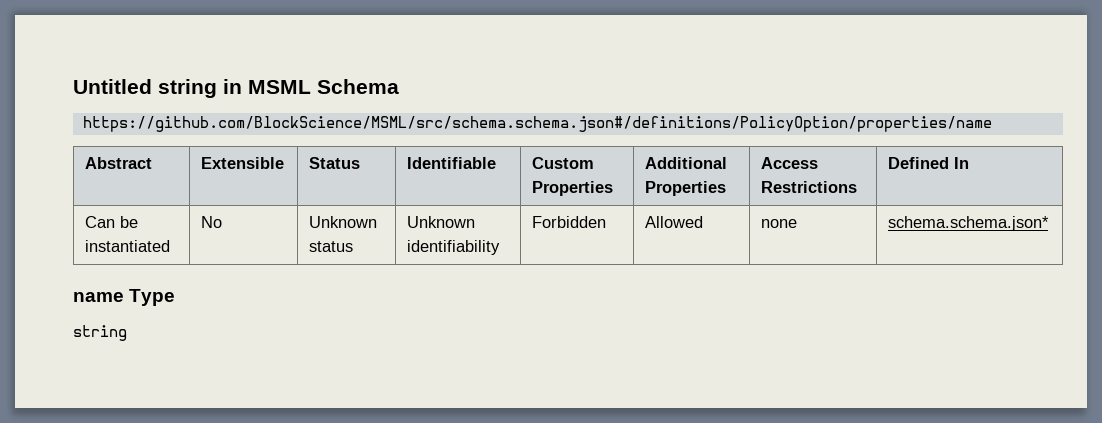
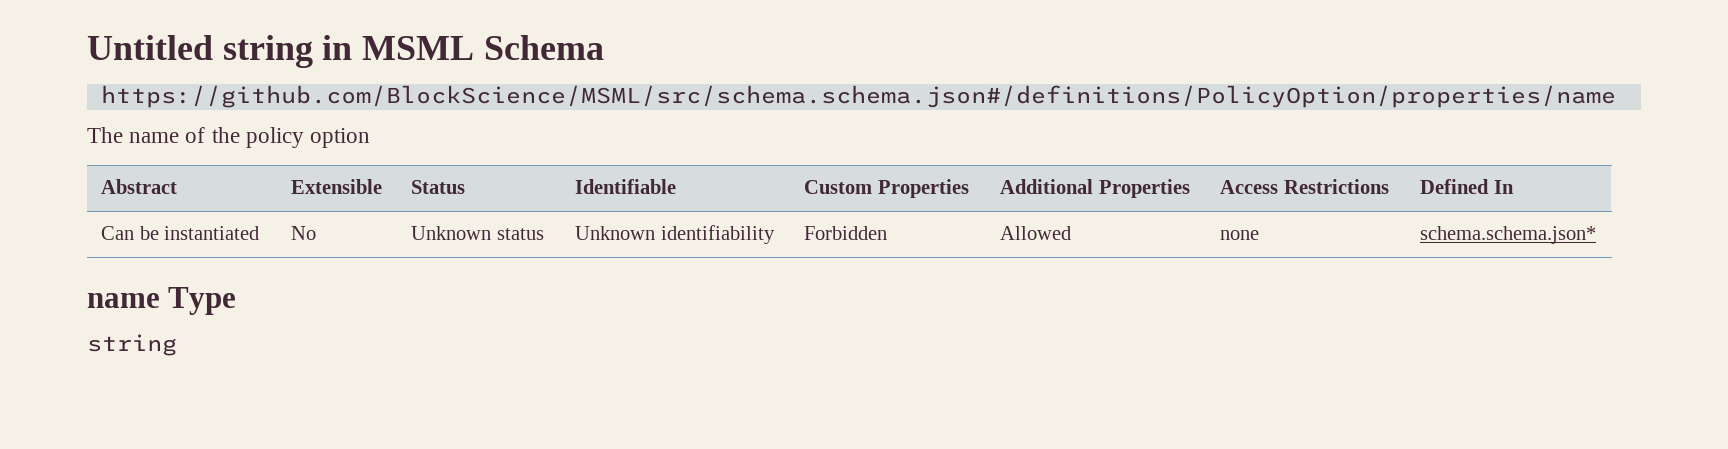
+ The name of the policy option

